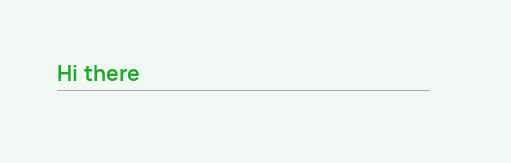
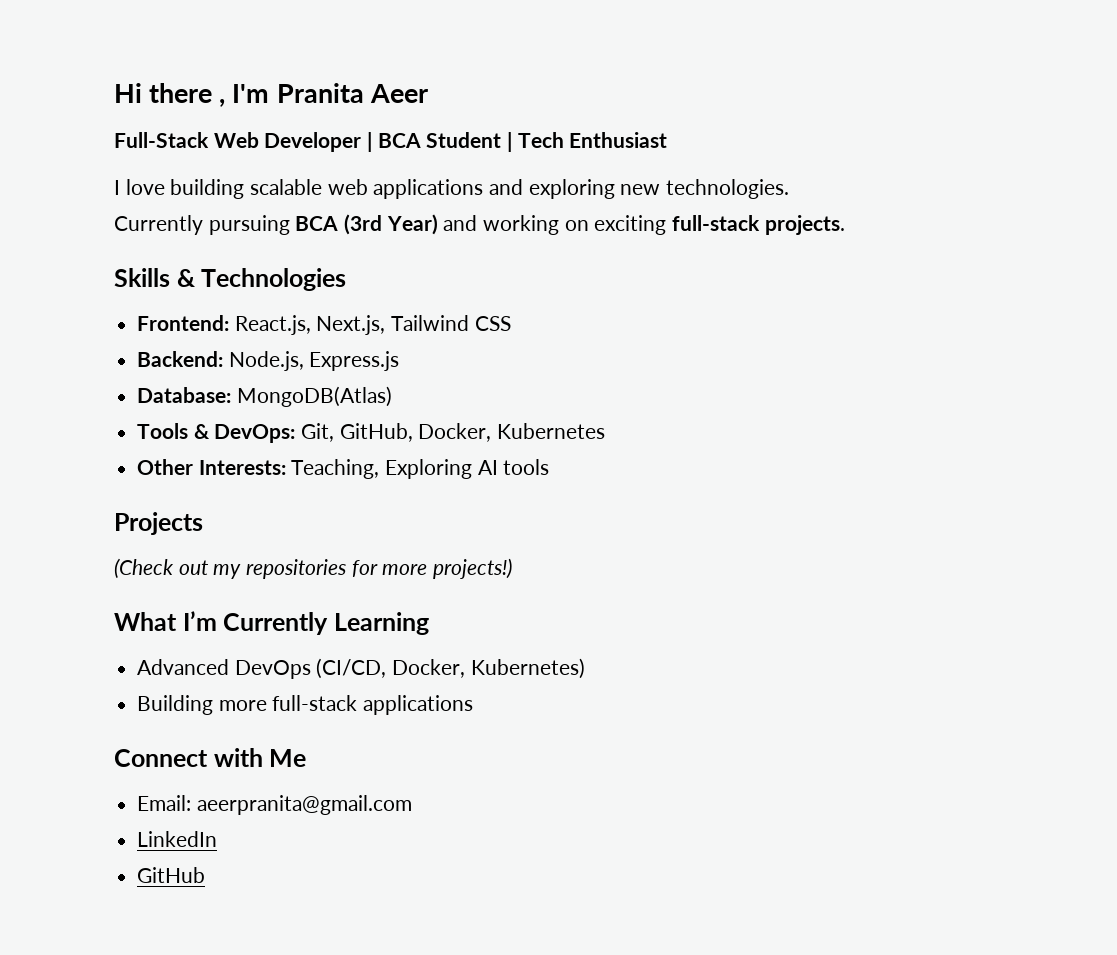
- Hi there
+ Hi there , I'm Pranita Aeer
+ Full-Stack Web Developer | BCA Student | Tech Enthusiast
+ I love building scalable web applications and exploring new technologies.
+ Currently pursuing BCA (3rd Year) and working on exciting full-stack projects.
+ Skills & Technologies
+ Frontend: React.js, Next.js, Tailwind CSS
+ Backend: Node.js, Express.js
+ Database: MongoDB(Atlas)
+ Tools & DevOps: Git, GitHub, Docker, Kubernetes
+ Other Interests: Teaching, Exploring AI tools
+ Projects
+ (Check out my repositories for more projects!)
+ What I’m Currently Learning
+ Advanced DevOps (CI/CD, Docker, Kubernetes)
+ Building more full-stack applications
+ Connect with Me
+ Email: aeerpranita@gmail.com
+ LinkedIn
+ GitHub

